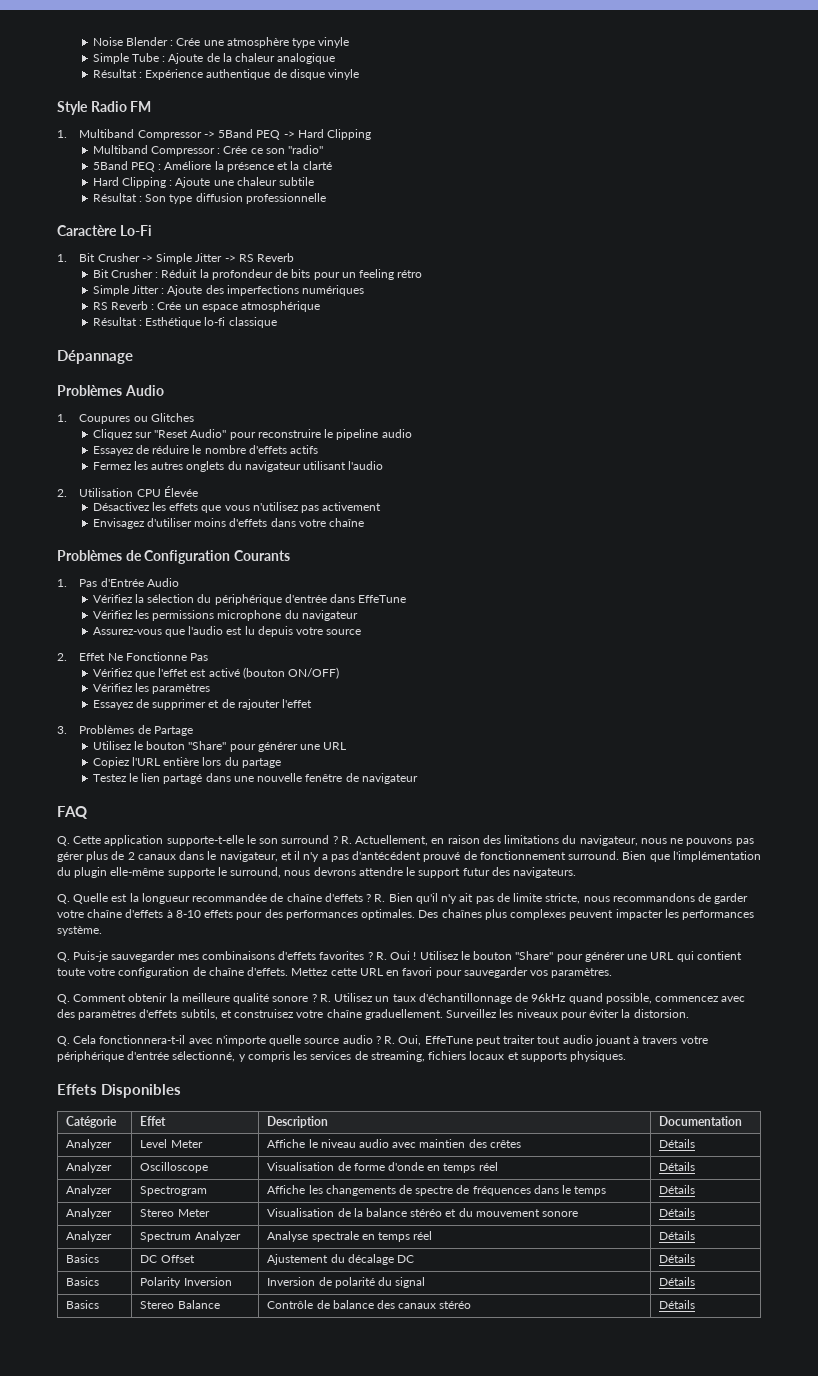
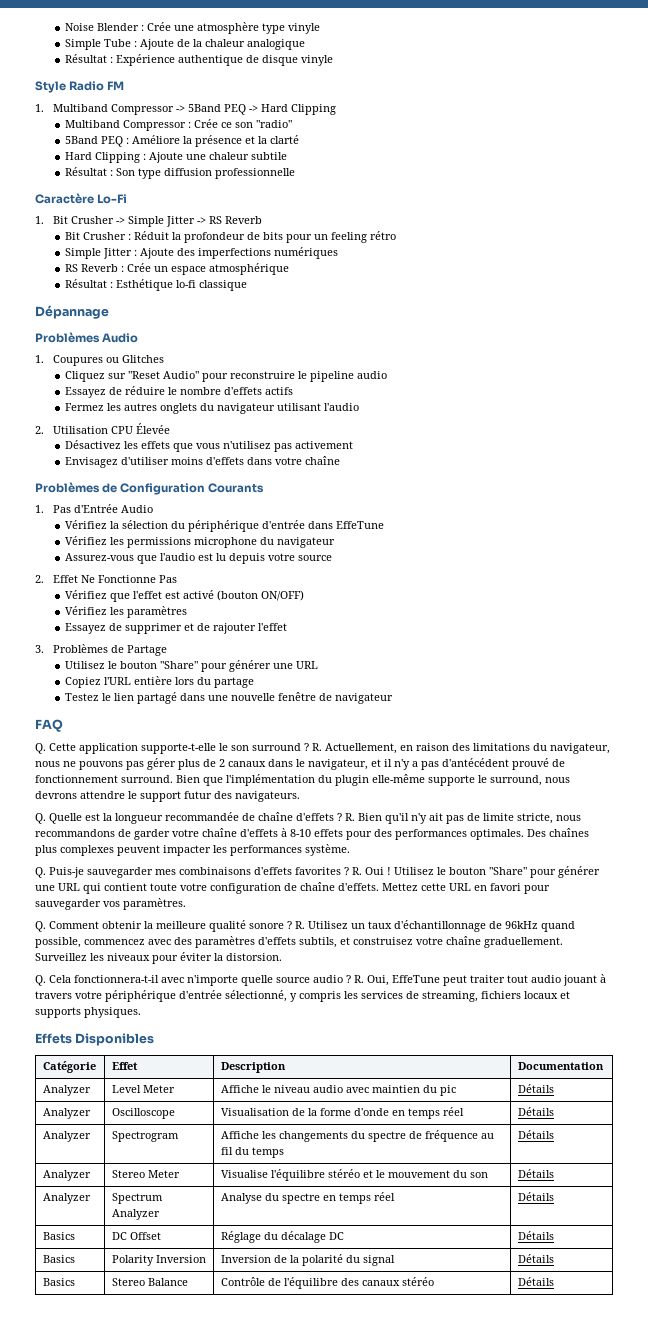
- Analyzer | Level Meter | Affiche le niveau audio avec maintien des crêtes | Détails
+ Analyzer | Level Meter | Affiche le niveau audio avec maintien du pic | Détails
- Analyzer | Oscilloscope | Visualisation de forme d'onde en temps réel | Détails
+ Analyzer | Oscilloscope | Visualisation de la forme d'onde en temps réel | Détails
- Analyzer | Spectrogram | Affiche les changements de spectre de fréquences dans le temps | Détails
+ Analyzer | Spectrogram | Affiche les changements du spectre de fréquence au fil du temps | Détails
- Analyzer | Stereo Meter | Visualisation de la balance stéréo et du mouvement sonore | Détails
+ Analyzer | Stereo Meter | Visualise l'équilibre stéréo et le mouvement du son | Détails
- Analyzer | Spectrum Analyzer | Analyse spectrale en temps réel | Détails
+ Analyzer | Spectrum Analyzer | Analyse du spectre en temps réel | Détails
- Basics | DC Offset | Ajustement du décalage DC | Détails
+ Basics | DC Offset | Réglage du décalage DC | Détails
- Basics | Polarity Inversion | Inversion de polarité du signal | Détails
+ Basics | Polarity Inversion | Inversion de la polarité du signal | Détails
- Basics | Stereo Balance | Contrôle de balance des canaux stéréo | Détails
+ Basics | Stereo Balance | Contrôle de l'équilibre des canaux stéréo | Détails

